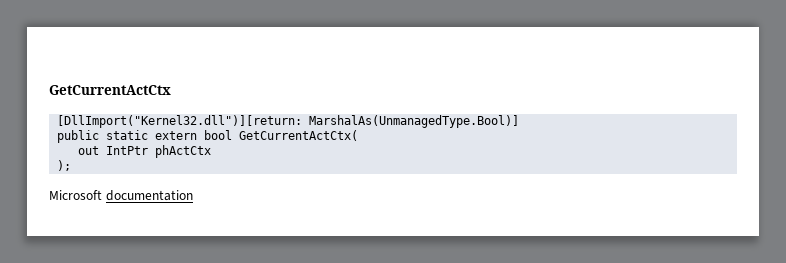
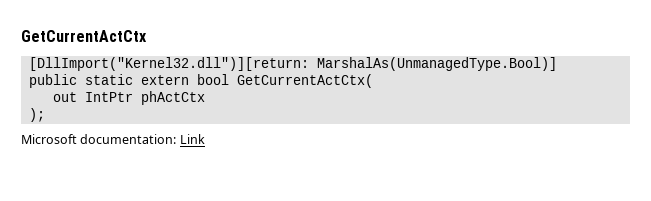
- Microsoft documentation
+ Microsoft documentation: Link

